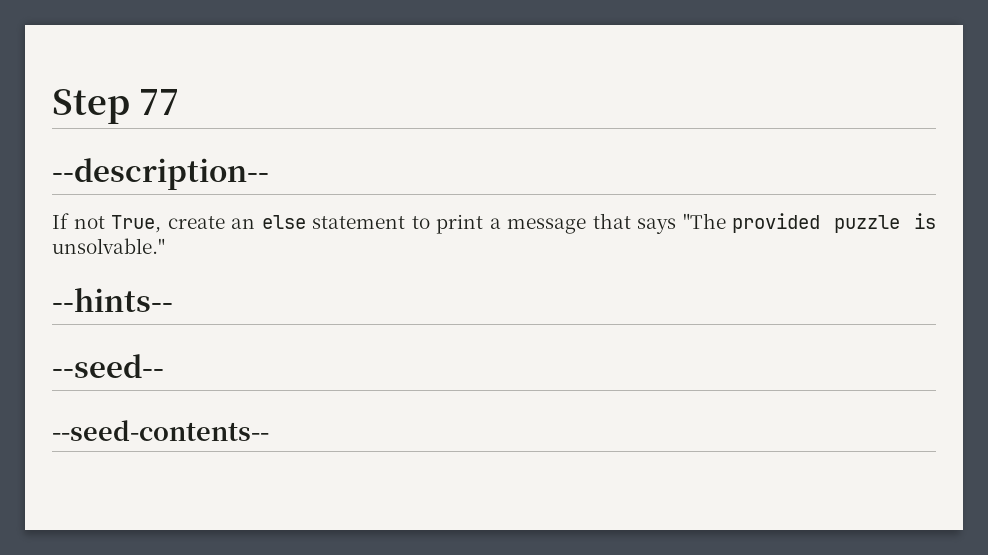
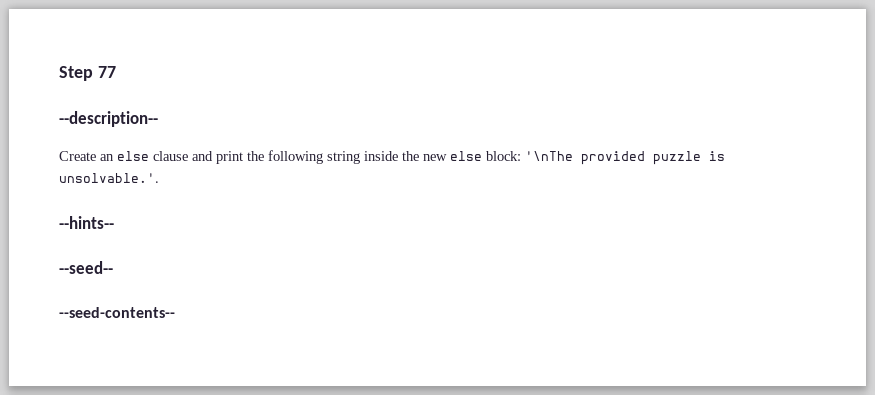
- If not True, create an else statement to print a message that says "The provided puzzle is unsolvable."
+ Create an else clause and print the following string inside the new else block: '\nThe provided puzzle is unsolvable.'.

